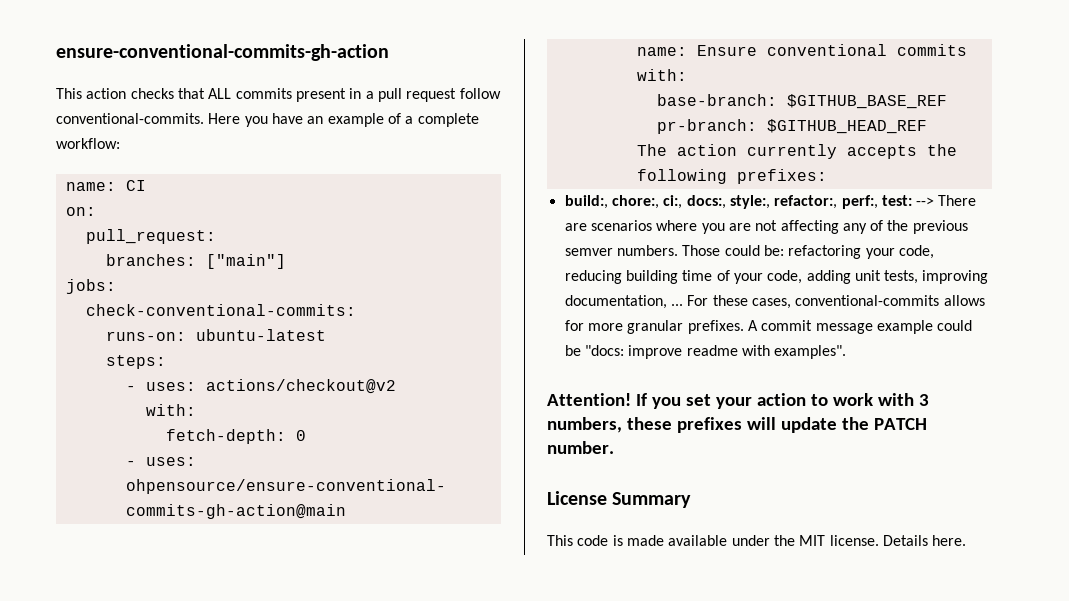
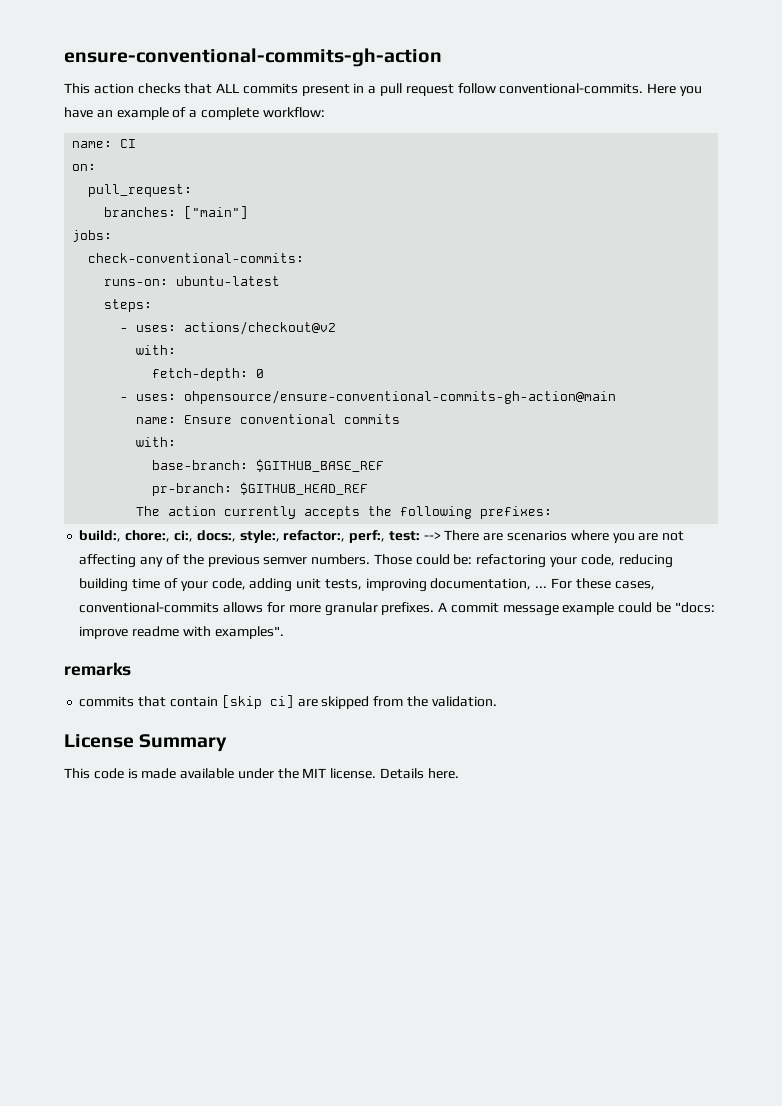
- Attention! If you set your action to work with 3 numbers, these prefixes will update the PATCH number.
+ remarks
+ commits that contain [skip ci] are skipped from the validation.

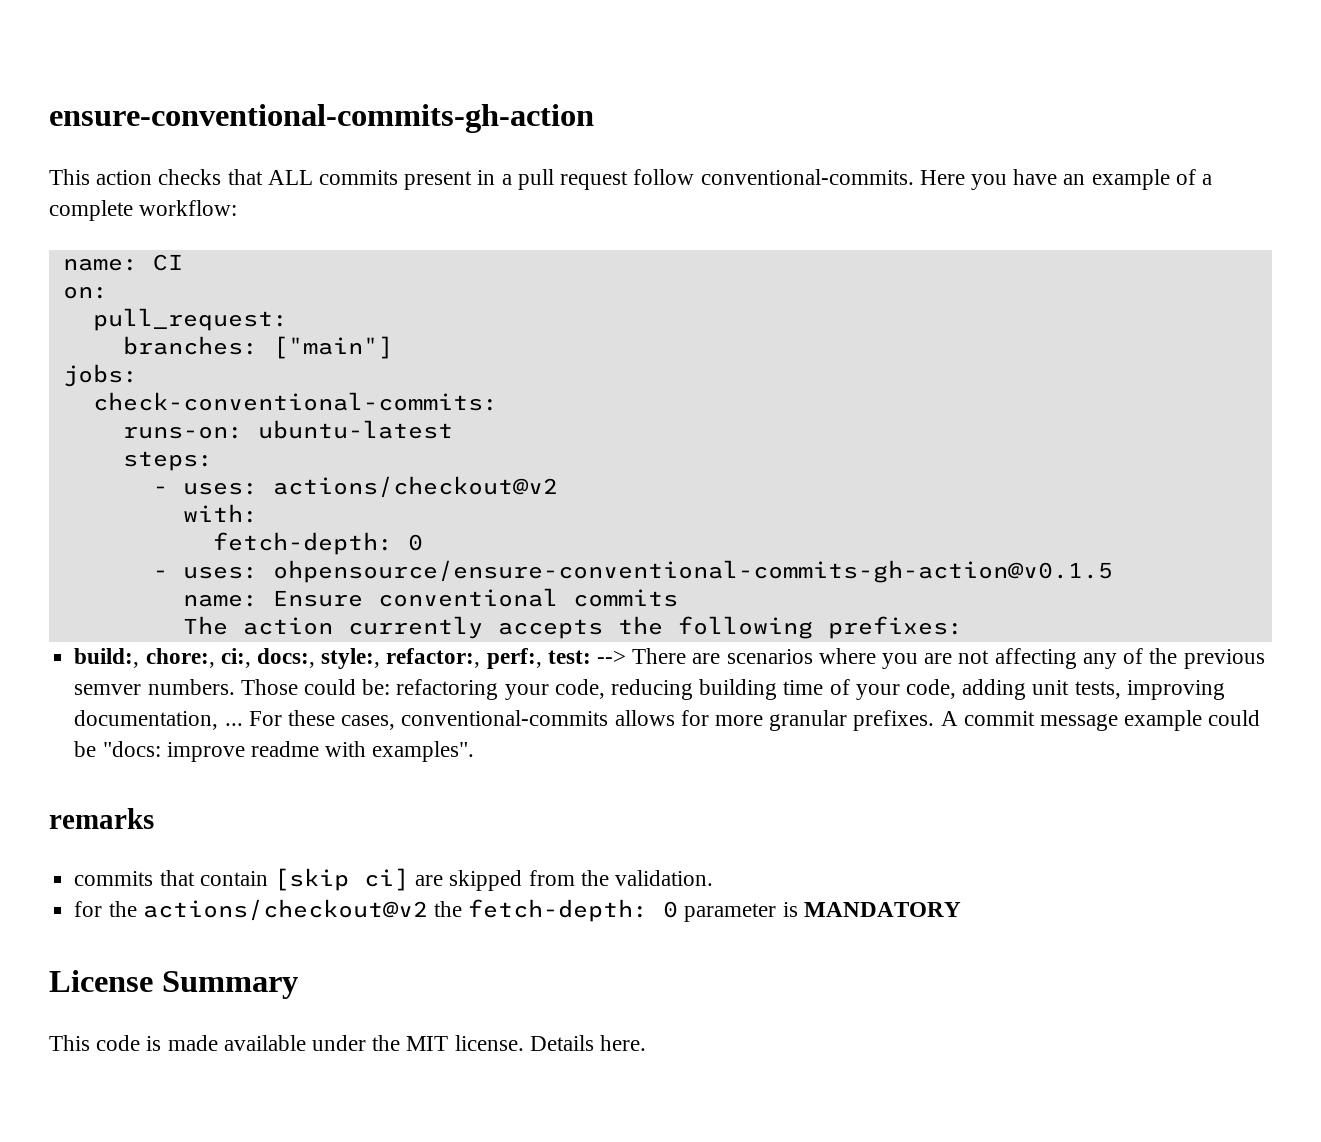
- - uses: ohpensource/ensure-conventional-commits-gh-action@main
+ - uses: ohpensource/ensure-conventional-commits-gh-action@v0.1.5
  name: Ensure conventional commits
- with:
- base-branch: $GITHUB_BASE_REF
- pr-branch: $GITHUB_HEAD_REF
+ for the actions/checkout@v2 the fetch-depth: 0 parameter is MANDATORY

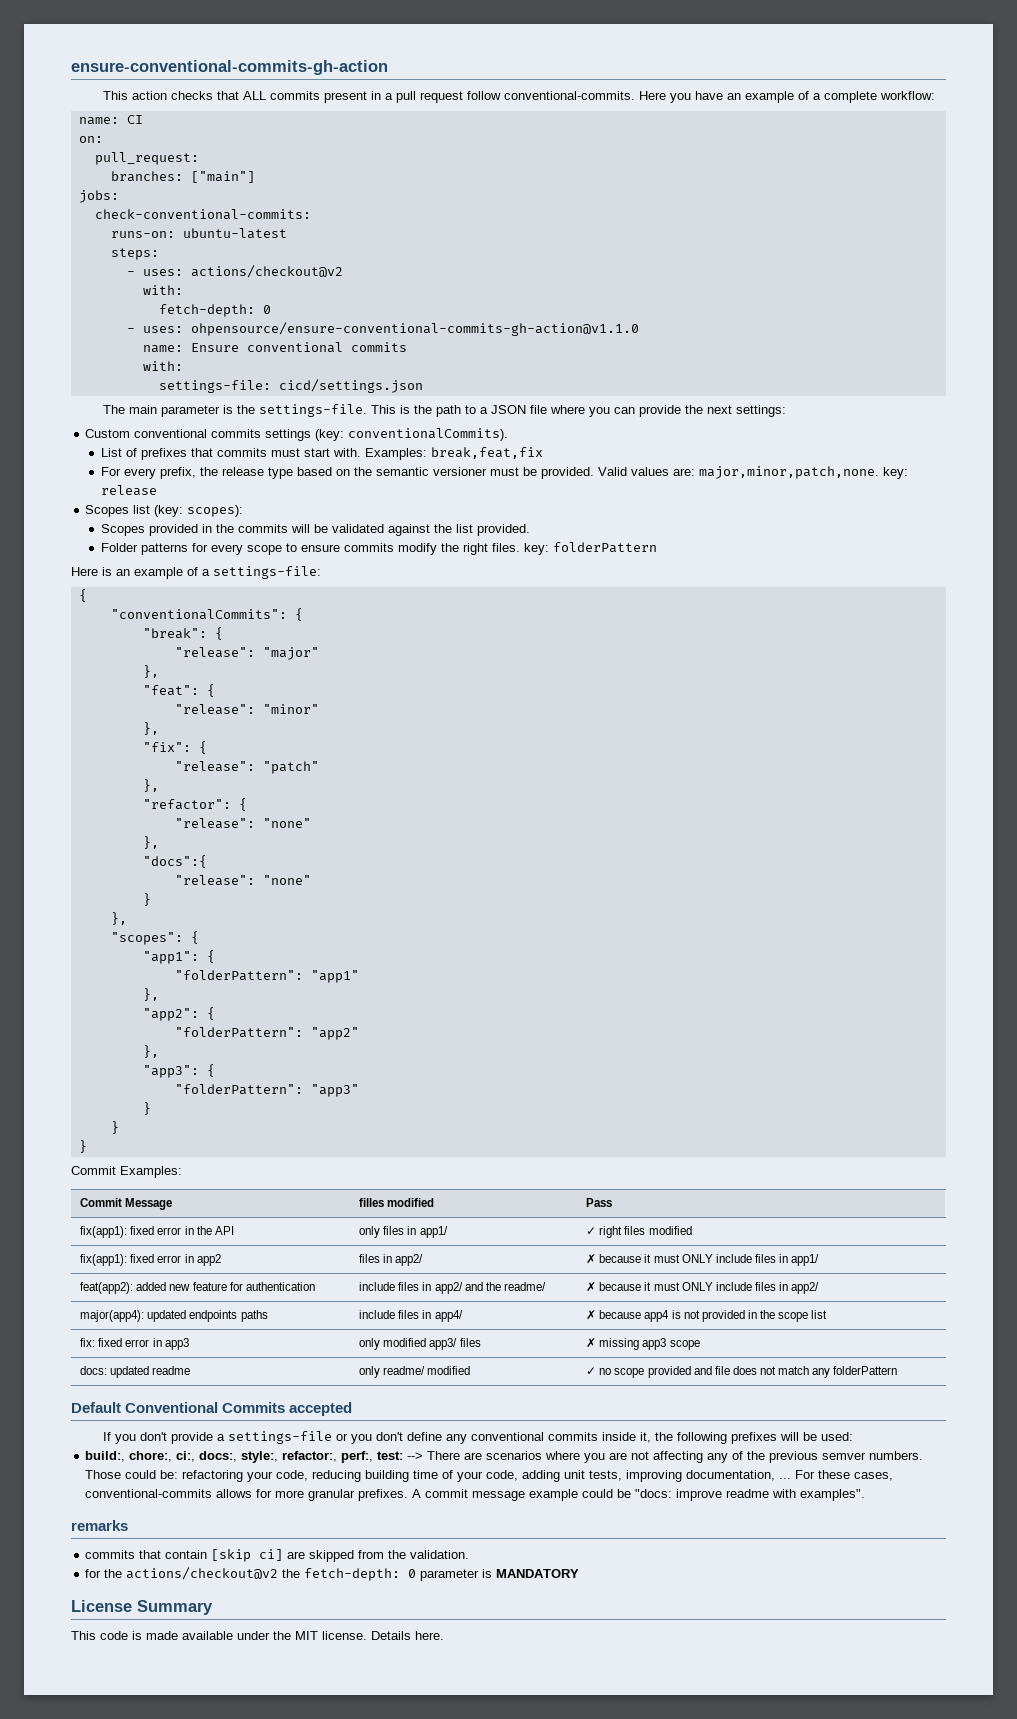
- - uses: ohpensource/ensure-conventional-commits-gh-action@v0.1.5
+ - uses: ohpensource/ensure-conventional-commits-gh-action@v1.1.0
  name: Ensure conventional commits
- The action currently accepts the following prefixes:
+ with:
+ settings-file: cicd/settings.json
+ The main parameter is the settings-file. This is the path to a JSON file where you can provide the next settings:
+ Custom conventional commits settings (key: conventionalCommits).
+ List of prefixes that commits must start with. Examples: break,feat,fix
+ For every prefix, the release type based on the semantic versioner must be provided. Valid values are: major,minor,patch,none. key: release
+ Scopes list (key: scopes):
+ Scopes provided in the commits will be validated against the list provided.
+ Folder patterns for every scope to ensure commits modify the right files. key: folderPattern
+ Here is an example of a settings-file:
+ {
+ "conventionalCommits": {
+ "break": {
+ "release": "major"
+ },
+ "feat": {
+ "release": "minor"
+ },
+ "fix": {
+ "release": "patch"
+ },
+ "refactor": {
+ "release": "none"
+ },
+ "docs":{
+ "release": "none"
+ }
+ },
+ "scopes": {
+ "app1": {
+ "folderPattern": "app1"
+ },
+ "app2": {
+ "folderPattern": "app2"
+ },
+ "app3": {
+ "folderPattern": "app3"
+ }
+ }
+ }
+ Commit Examples:
+ Commit Message | filles modified | Pass
+ fix(app1): fixed error in the API | only files in app1/ | ✓ right files modified
+ fix(app1): fixed error in app2 | files in app2/ | ✗ because it must ONLY include files in app1/
+ feat(app2): added new feature for authentication | include files in app2/ and the readme/ | ✗ because it must ONLY include files in app2/
+ major(app4): updated endpoints paths | include files in app4/ | ✗ because app4 is not provided in the scope list
+ fix: fixed error in app3 | only modified app3/ files | ✗ missing app3 scope
+ docs: updated readme | only readme/ modified | ✓ no scope provided and file does not match any folderPattern
+ Default Conventional Commits accepted
+ If you don't provide a settings-file or you don't define any conventional commits inside it, the following prefixes will be used:

